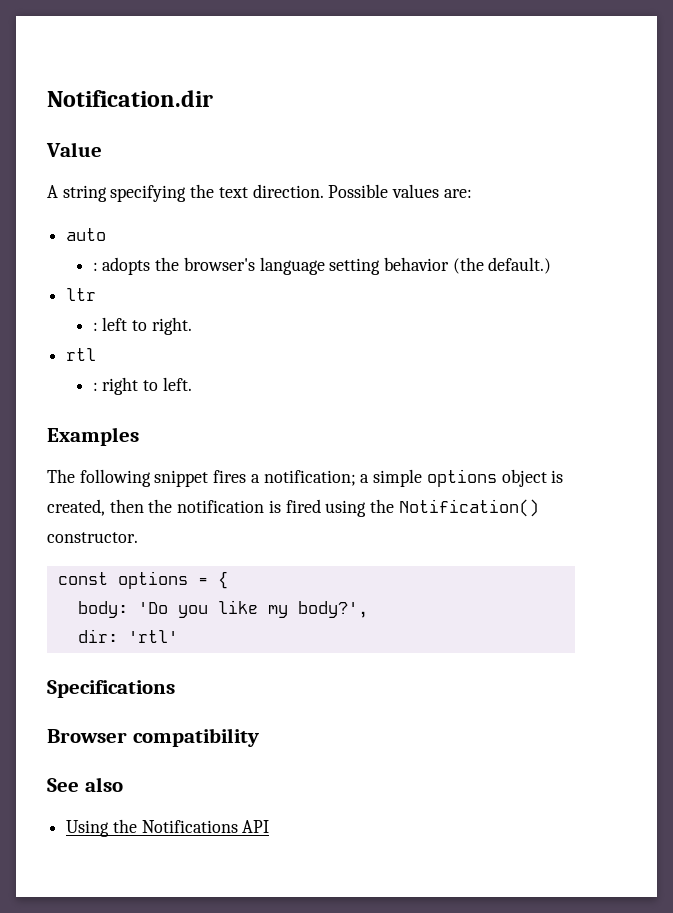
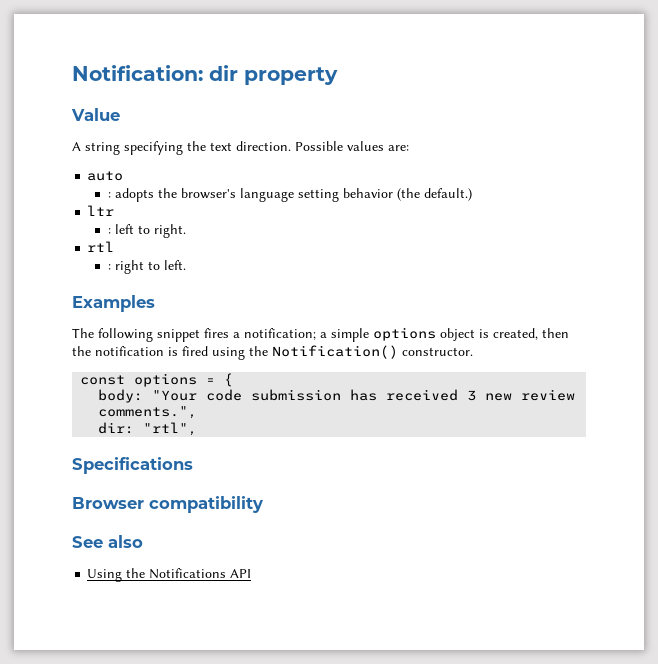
- Notification.dir
+ Notification: dir property
- body: 'Do you like my body?',
+ body: "Your code submission has received 3 new review comments.",
- dir: 'rtl'
+ dir: "rtl",

